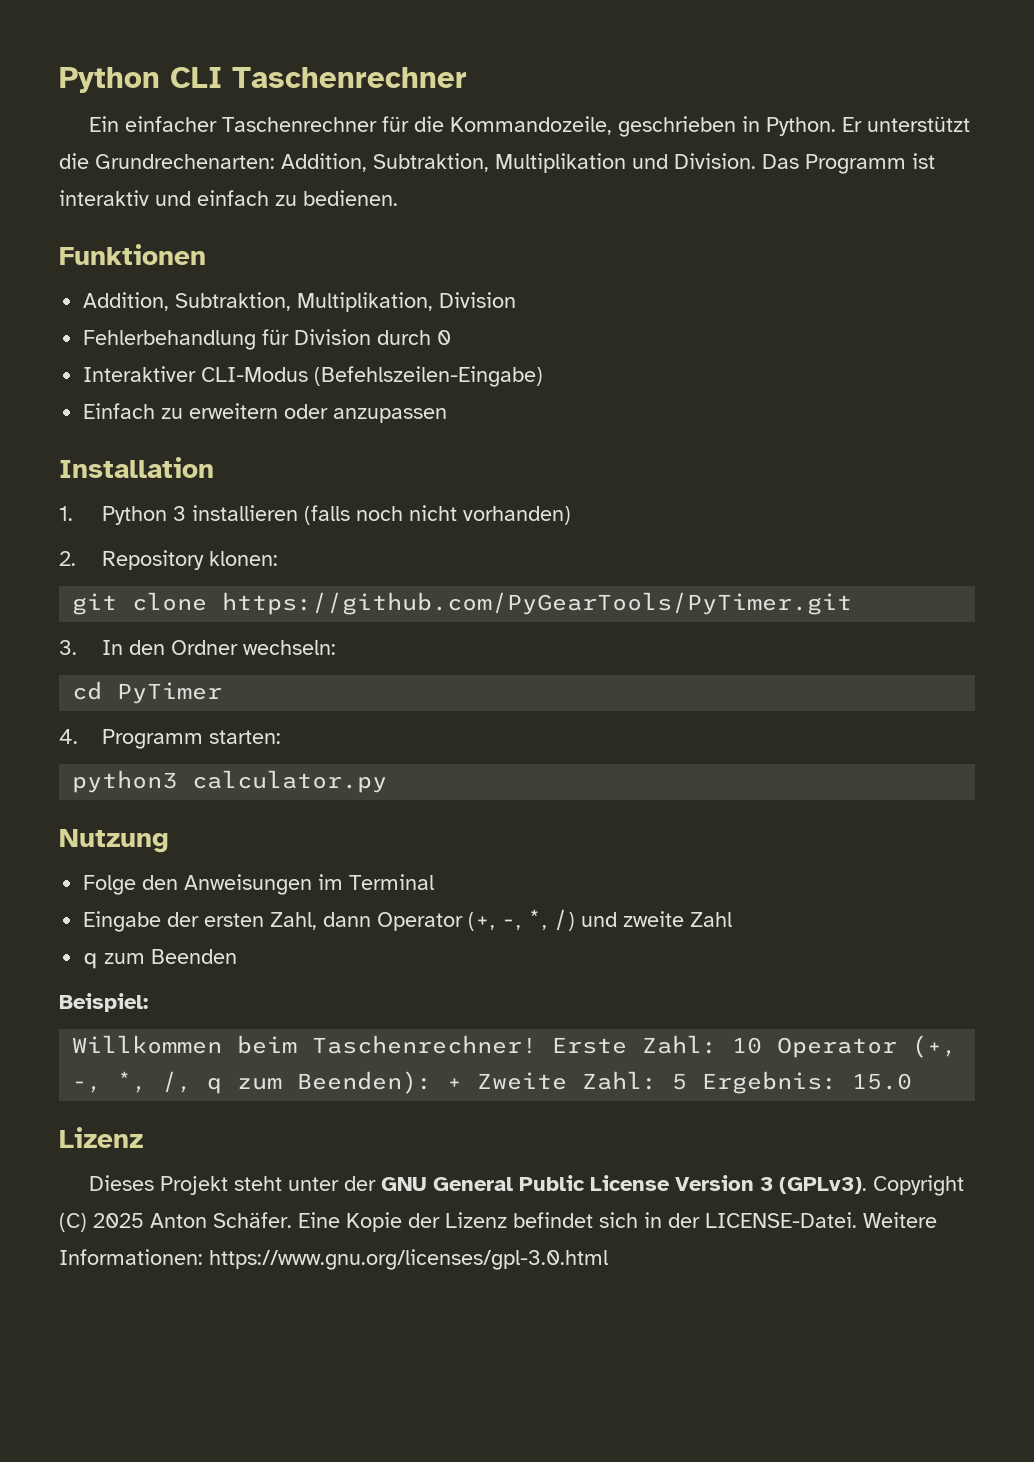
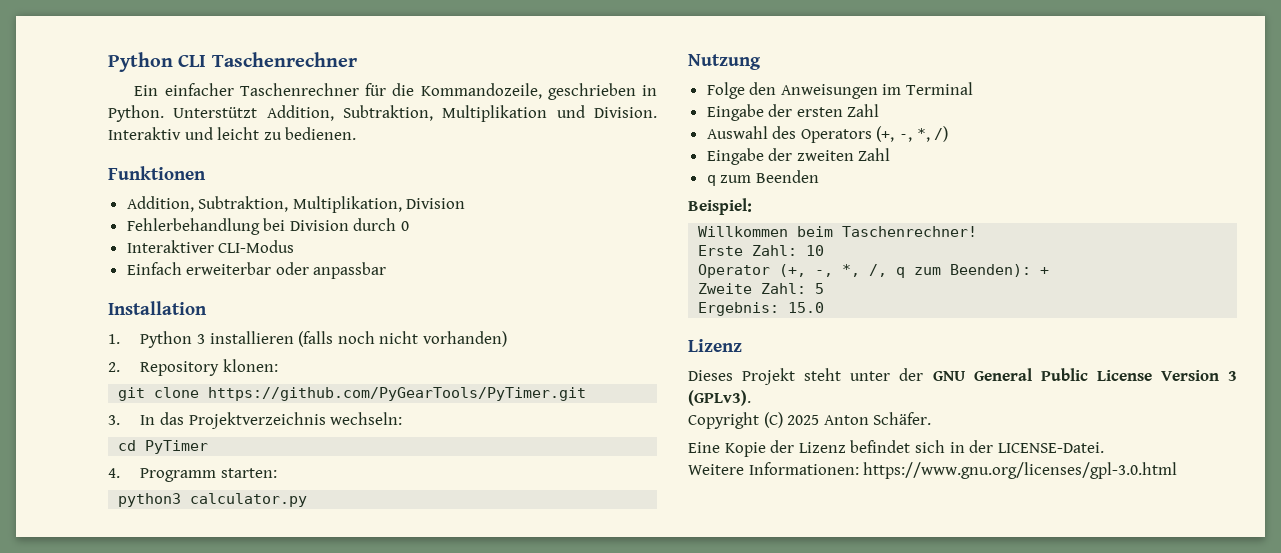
- Er unterstützt die Grundrechenarten: Addition, Subtraktion, Multiplikation und Division.
+ Unterstützt Addition, Subtraktion, Multiplikation und Division.
- Das Programm ist interaktiv und einfach zu bedienen.
+ Interaktiv und leicht zu bedienen.
- Fehlerbehandlung für Division durch 0
+ Fehlerbehandlung bei Division durch 0
- Interaktiver CLI-Modus (Befehlszeilen-Eingabe)
+ Interaktiver CLI-Modus
- Einfach zu erweitern oder anzupassen
+ Einfach erweiterbar oder anpassbar
- 3. In den Ordner wechseln:
+ 3. In das Projektverzeichnis wechseln:
- Eingabe der ersten Zahl, dann Operator (+, -, *, /) und zweite Zahl
+ Eingabe der ersten Zahl
+ Auswahl des Operators (+, -, *, /)
+ Eingabe der zweiten Zahl
- Willkommen beim Taschenrechner! Erste Zahl: 10 Operator (+, -, *, /, q zum Beenden): + Zweite Zahl: 5 Ergebnis: 15.0
+ Willkommen beim Taschenrechner!
+ Erste Zahl: 10
+ Operator (+, -, *, /, q zum Beenden): +
+ Zweite Zahl: 5
+ Ergebnis: 15.0
- Dieses Projekt steht unter der GNU General Public License Version 3 (GPLv3). Copyright (C) 2025 Anton Schäfer. Eine Kopie der Lizenz befindet sich in der LICENSE-Datei. Weitere Informationen: https://www.gnu.org/licenses/gpl-3.0.html
+ Dieses Projekt steht unter der GNU General Public License Version 3 (GPLv3).
+ Copyright (C) 2025 Anton Schäfer.
+ Eine Kopie der Lizenz befindet sich in der LICENSE-Datei.
+ Weitere Informationen: https://www.gnu.org/licenses/gpl-3.0.html

